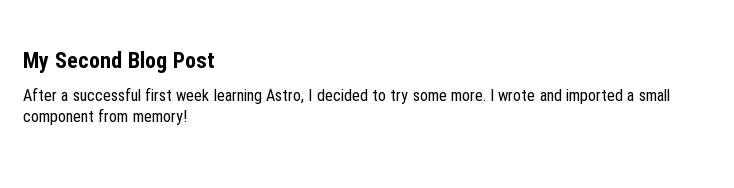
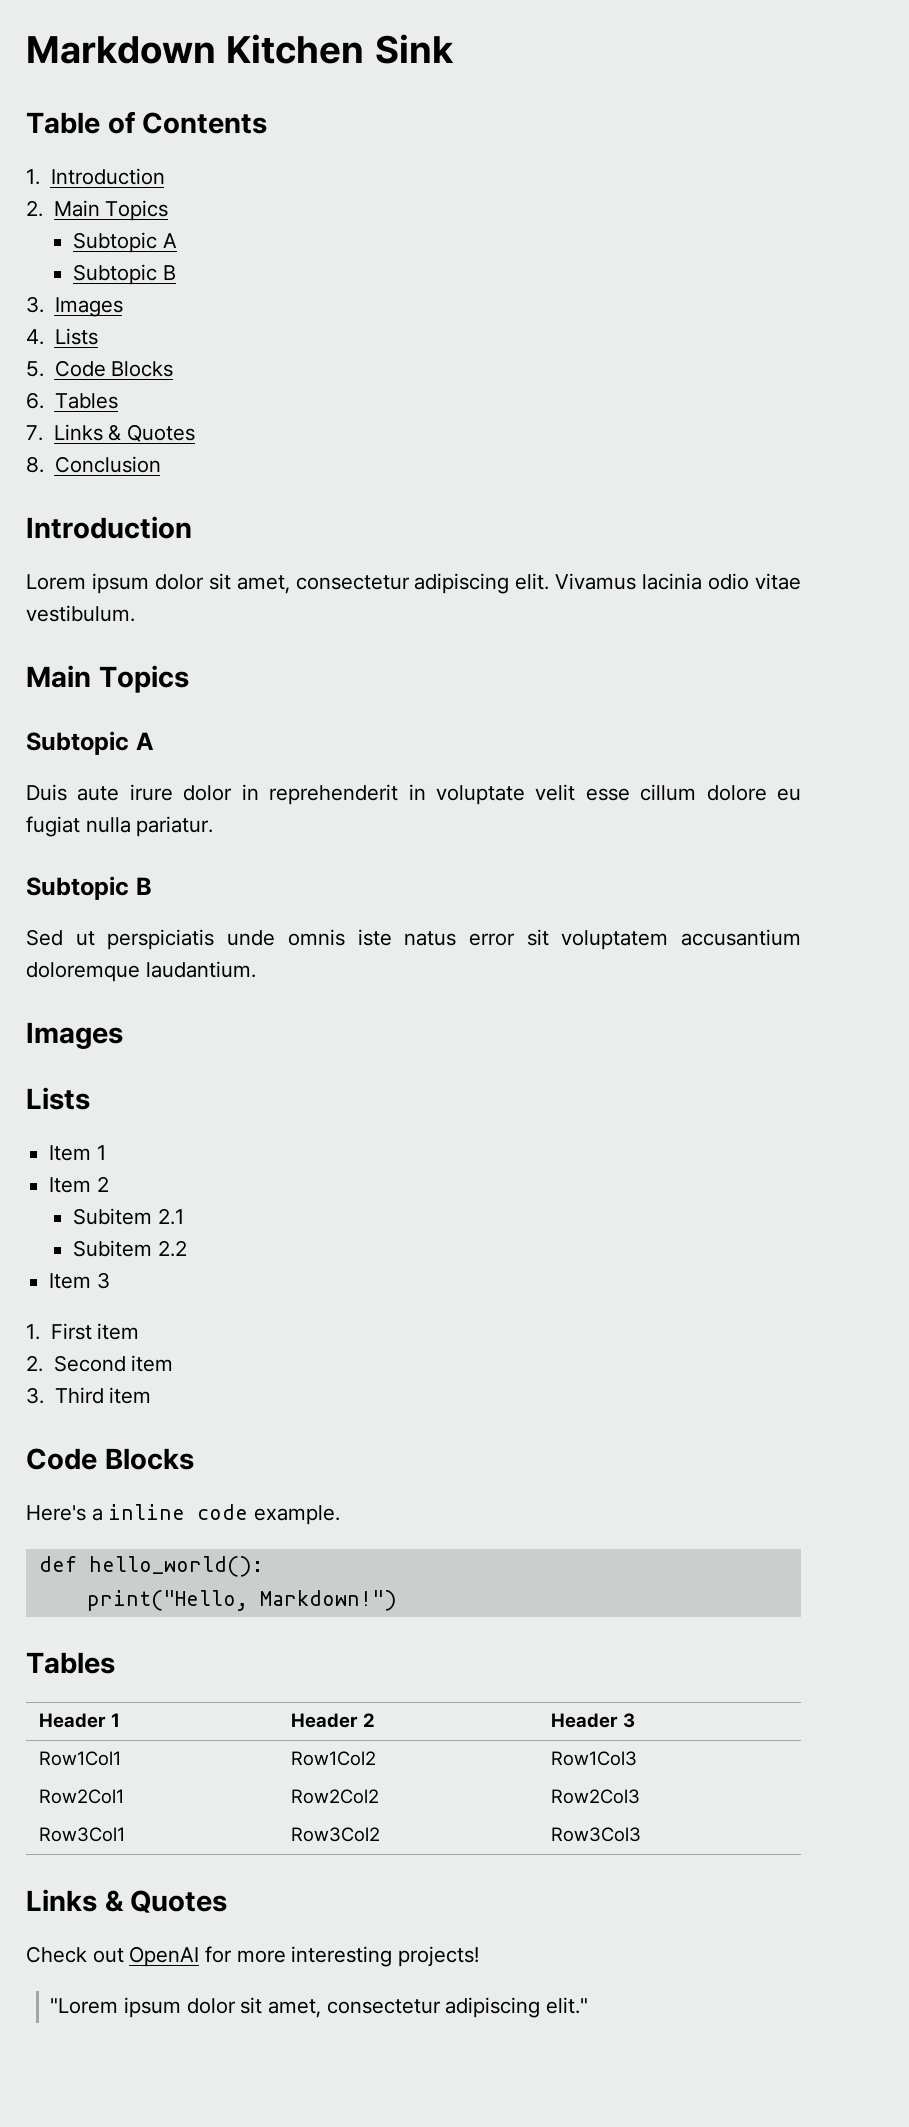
- My Second Blog Post
- After a successful first week learning Astro, I decided to try some more. I wrote and imported a small component from memory!
+ Markdown Kitchen Sink
+ Table of Contents
+ 1. Introduction
+ 2. Main Topics
+ Subtopic A
+ Subtopic B
+ 3. Images
+ 4. Lists
+ 5. Code Blocks
+ 6. Tables
+ 7. Links & Quotes
+ 8. Conclusion
+ Introduction
+ Lorem ipsum dolor sit amet, consectetur adipiscing elit. Vivamus lacinia odio vitae vestibulum.
+ Main Topics
+ Subtopic A
+ Duis aute irure dolor in reprehenderit in voluptate velit esse cillum dolore eu fugiat nulla pariatur.
+ Subtopic B
+ Sed ut perspiciatis unde omnis iste natus error sit voluptatem accusantium doloremque laudantium.
+ Images
+ Lists
+ Item 1
+ Item 2
+ Subitem 2.1
+ Subitem 2.2
+ Item 3
+ 1. First item
+ 2. Second item
+ 3. Third item
+ Code Blocks
+ Here's a inline code example.
+ def hello_world():
+ print("Hello, Markdown!")
+ Tables
+ Header 1 | Header 2 | Header 3
+ Row1Col1 | Row1Col2 | Row1Col3
+ Row2Col1 | Row2Col2 | Row2Col3
+ Row3Col1 | Row3Col2 | Row3Col3
+ Links & Quotes
+ Check out OpenAI for more interesting projects!
+ "Lorem ipsum dolor sit amet, consectetur adipiscing elit."

